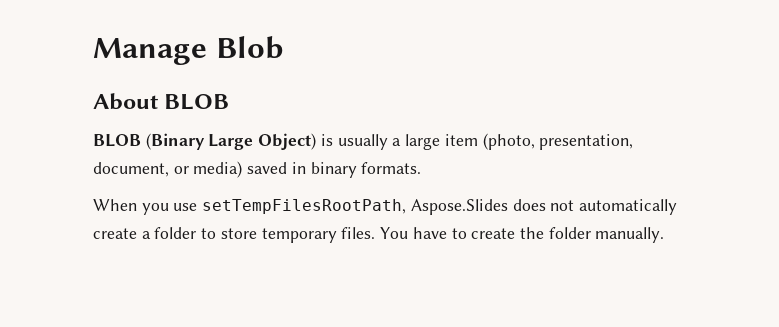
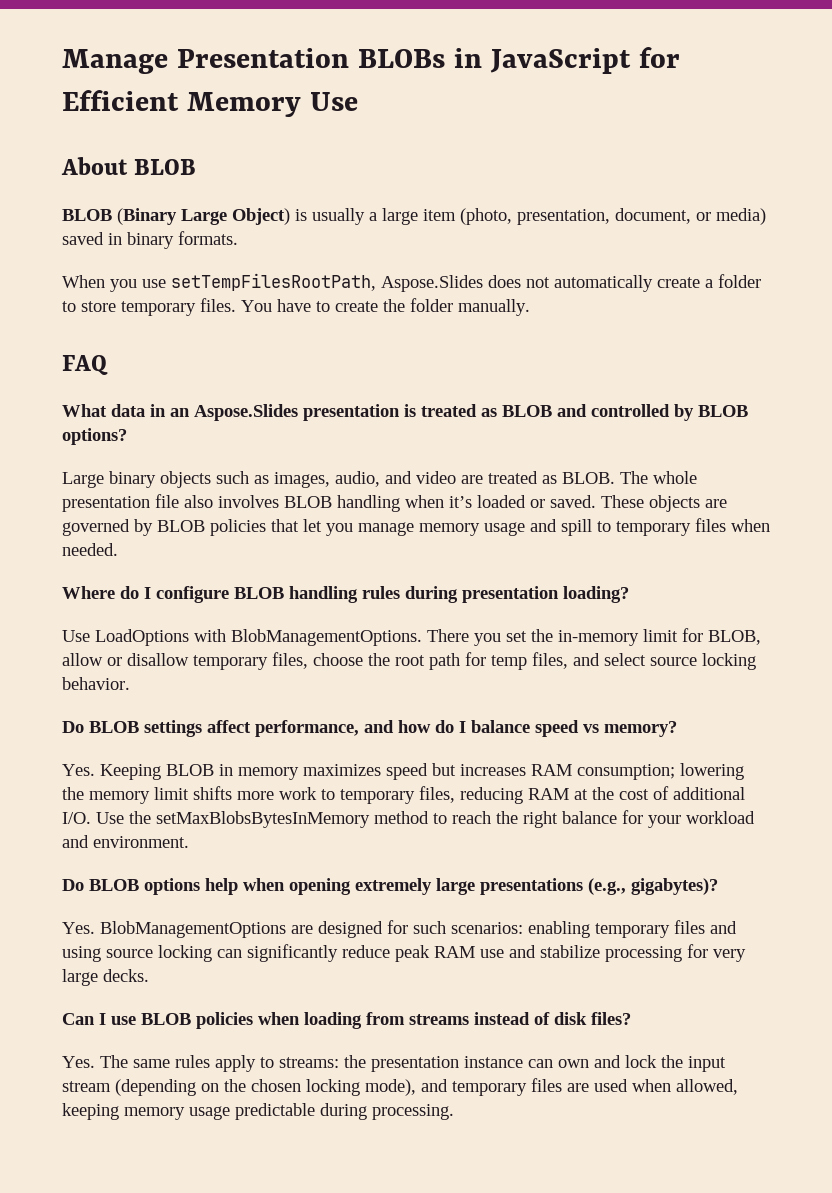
- Manage Blob
+ Manage Presentation BLOBs in JavaScript for Efficient Memory Use
+ FAQ
+ What data in an Aspose.Slides presentation is treated as BLOB and controlled by BLOB options?
+ Large binary objects such as images, audio, and video are treated as BLOB. The whole presentation file also involves BLOB handling when it’s loaded or saved. These objects are governed by BLOB policies that let you manage memory usage and spill to temporary files when needed.
+ Where do I configure BLOB handling rules during presentation loading?
+ Use LoadOptions with BlobManagementOptions. There you set the in-memory limit for BLOB, allow or disallow temporary files, choose the root path for temp files, and select source locking behavior.
+ Do BLOB settings affect performance, and how do I balance speed vs memory?
+ Yes. Keeping BLOB in memory maximizes speed but increases RAM consumption; lowering the memory limit shifts more work to temporary files, reducing RAM at the cost of additional I/O. Use the setMaxBlobsBytesInMemory method to reach the right balance for your workload and environment.
+ Do BLOB options help when opening extremely large presentations (e.g., gigabytes)?
+ Yes. BlobManagementOptions are designed for such scenarios: enabling temporary files and using source locking can significantly reduce peak RAM use and stabilize processing for very large decks.
+ Can I use BLOB policies when loading from streams instead of disk files?
+ Yes. The same rules apply to streams: the presentation instance can own and lock the input stream (depending on the chosen locking mode), and temporary files are used when allowed, keeping memory usage predictable during processing.

